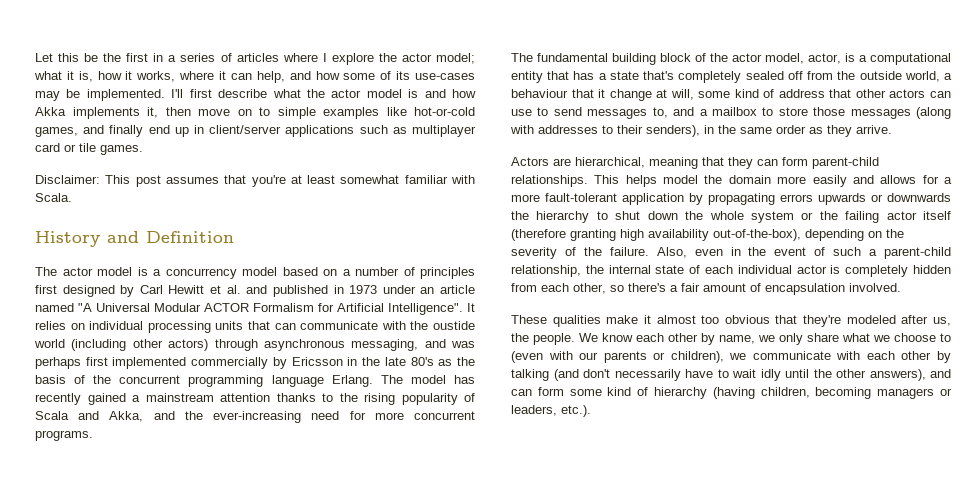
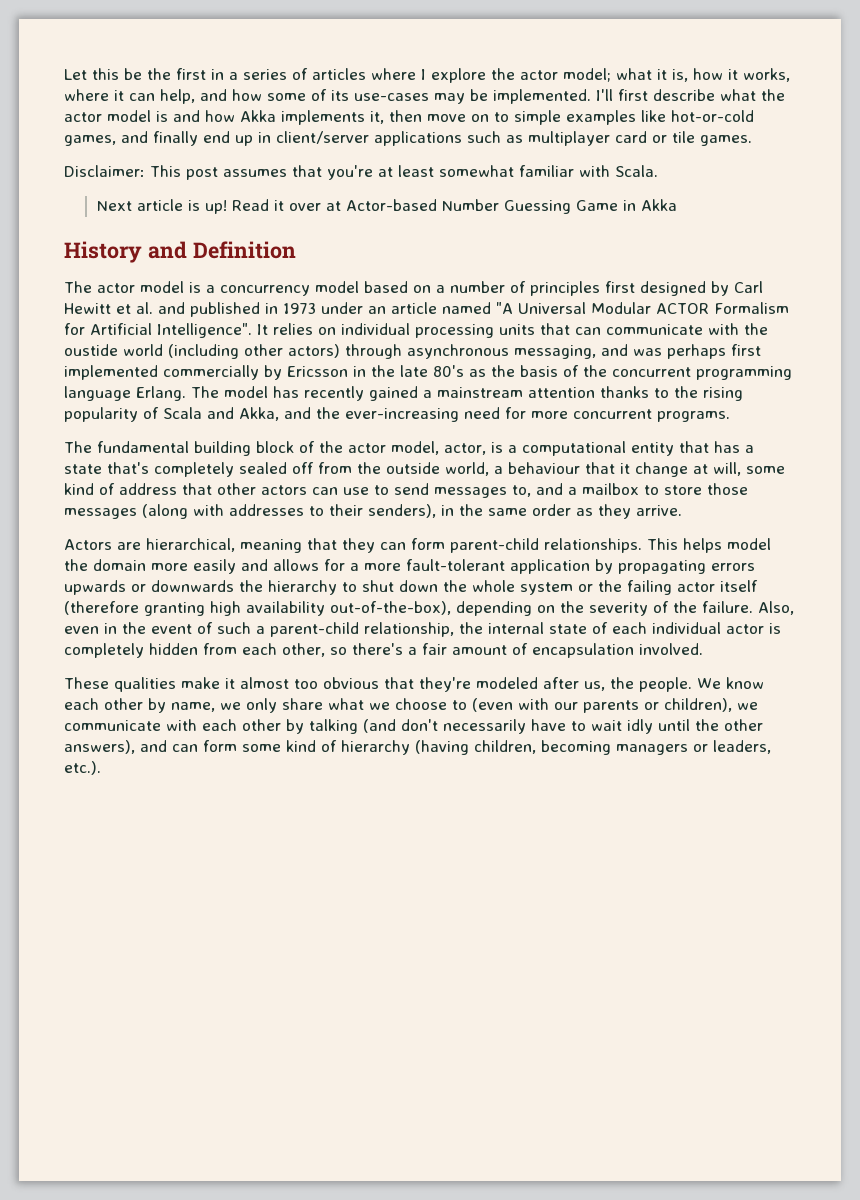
+ Next article is up! Read it over at Actor-based Number Guessing Game in Akka

